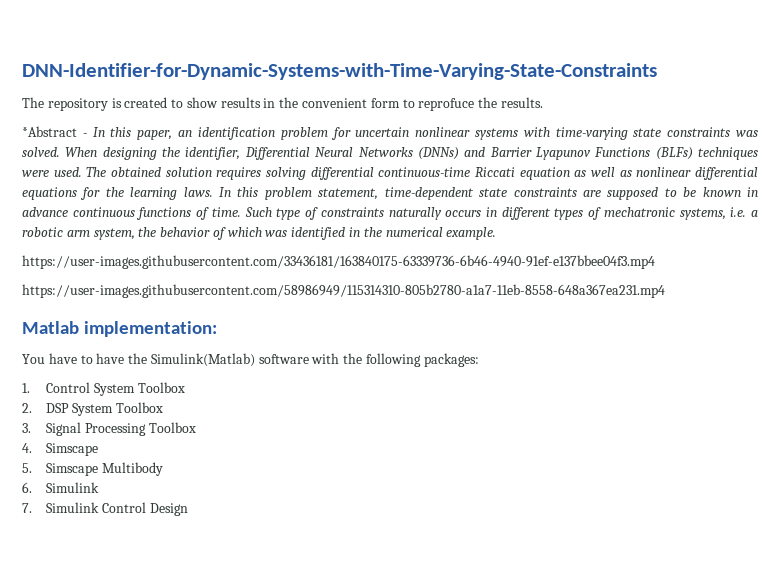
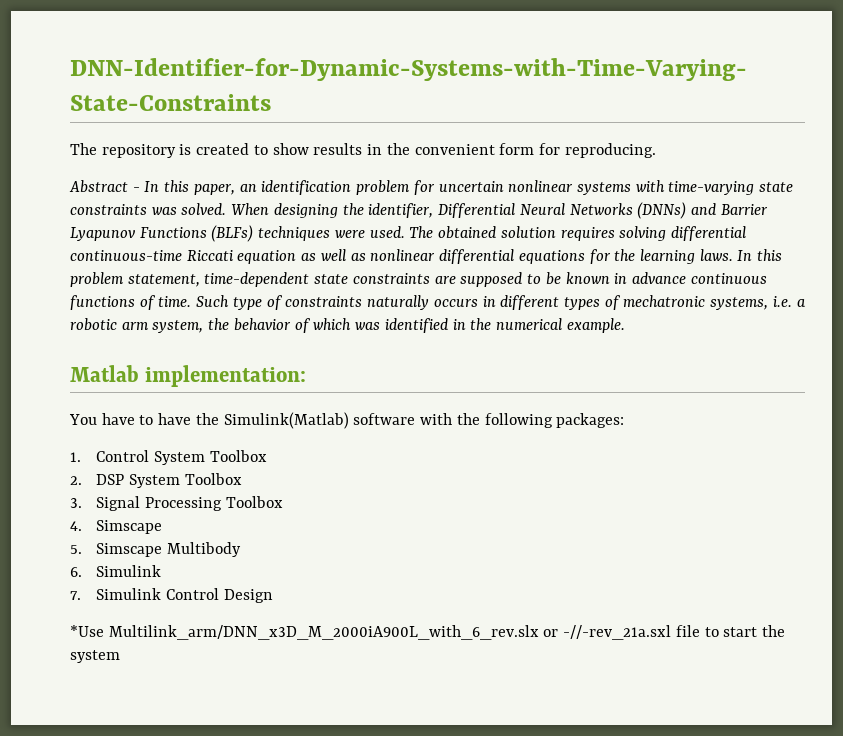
- The repository is created to show results in the convenient form to reprofuce the results.
- *Abstract - In this paper, an identification problem for uncertain nonlinear systems with time-varying state constraints was solved.
+ The repository is created to show results in the convenient form for reproducing.
+ Abstract - In this paper, an identification problem for uncertain nonlinear systems with time-varying state constraints was solved.
- https://user-images.githubusercontent.com/33436181/163840175-63339736-6b46-4940-91ef-e137bbee04f3.mp4
- https://user-images.githubusercontent.com/58986949/115314310-805b2780-a1a7-11eb-8558-648a367ea231.mp4
+ *Use Multilink_arm/DNN_x3D_M_2000iA900L_with_6_rev.slx or -//-rev_21a.sxl file to start the system

